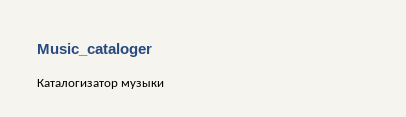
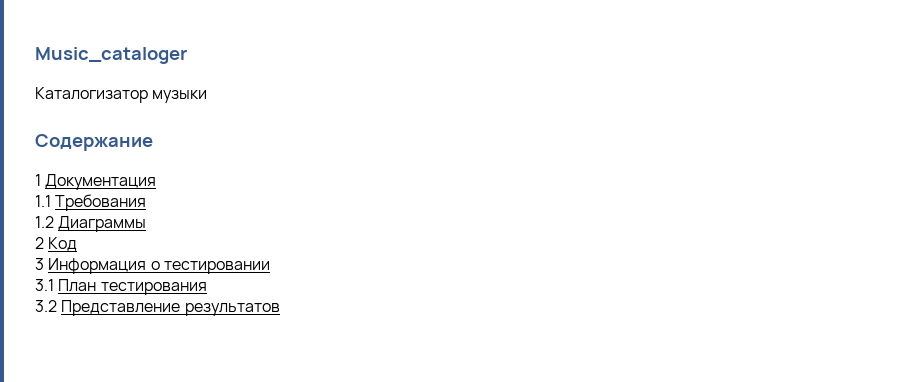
+ Содержание
+ 1 Документация
+ 1.1 Требования
+ 1.2 Диаграммы
+ 2 Код
+ 3 Информация о тестировании
+ 3.1 План тестирования
+ 3.2 Представление результатов

